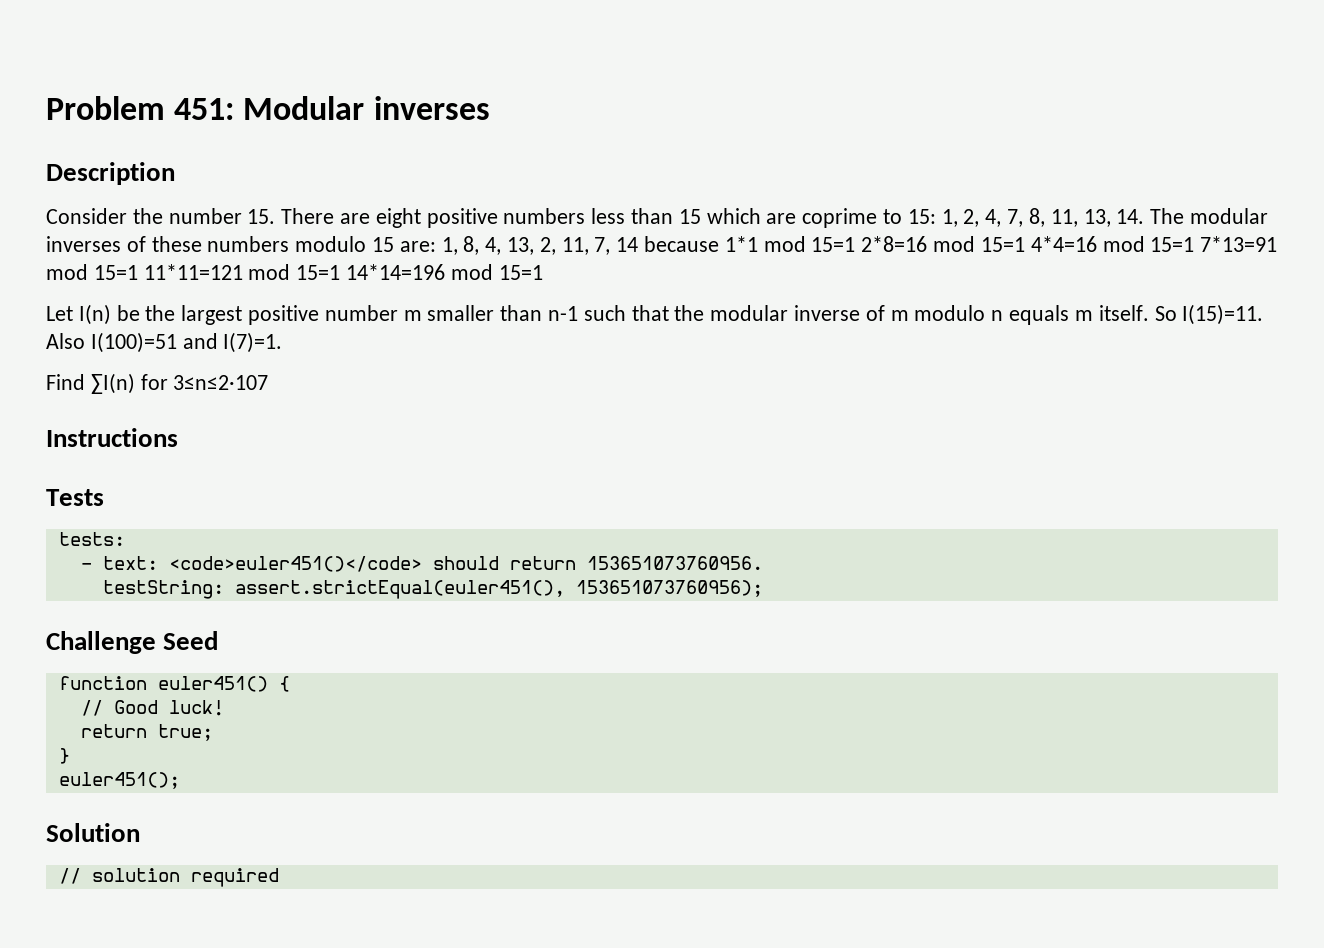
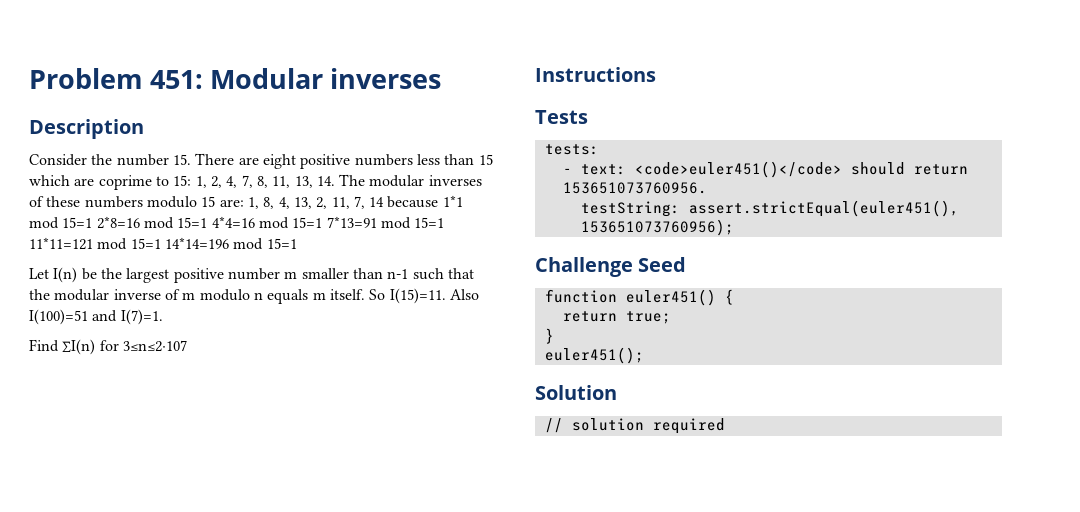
- // Good luck!

